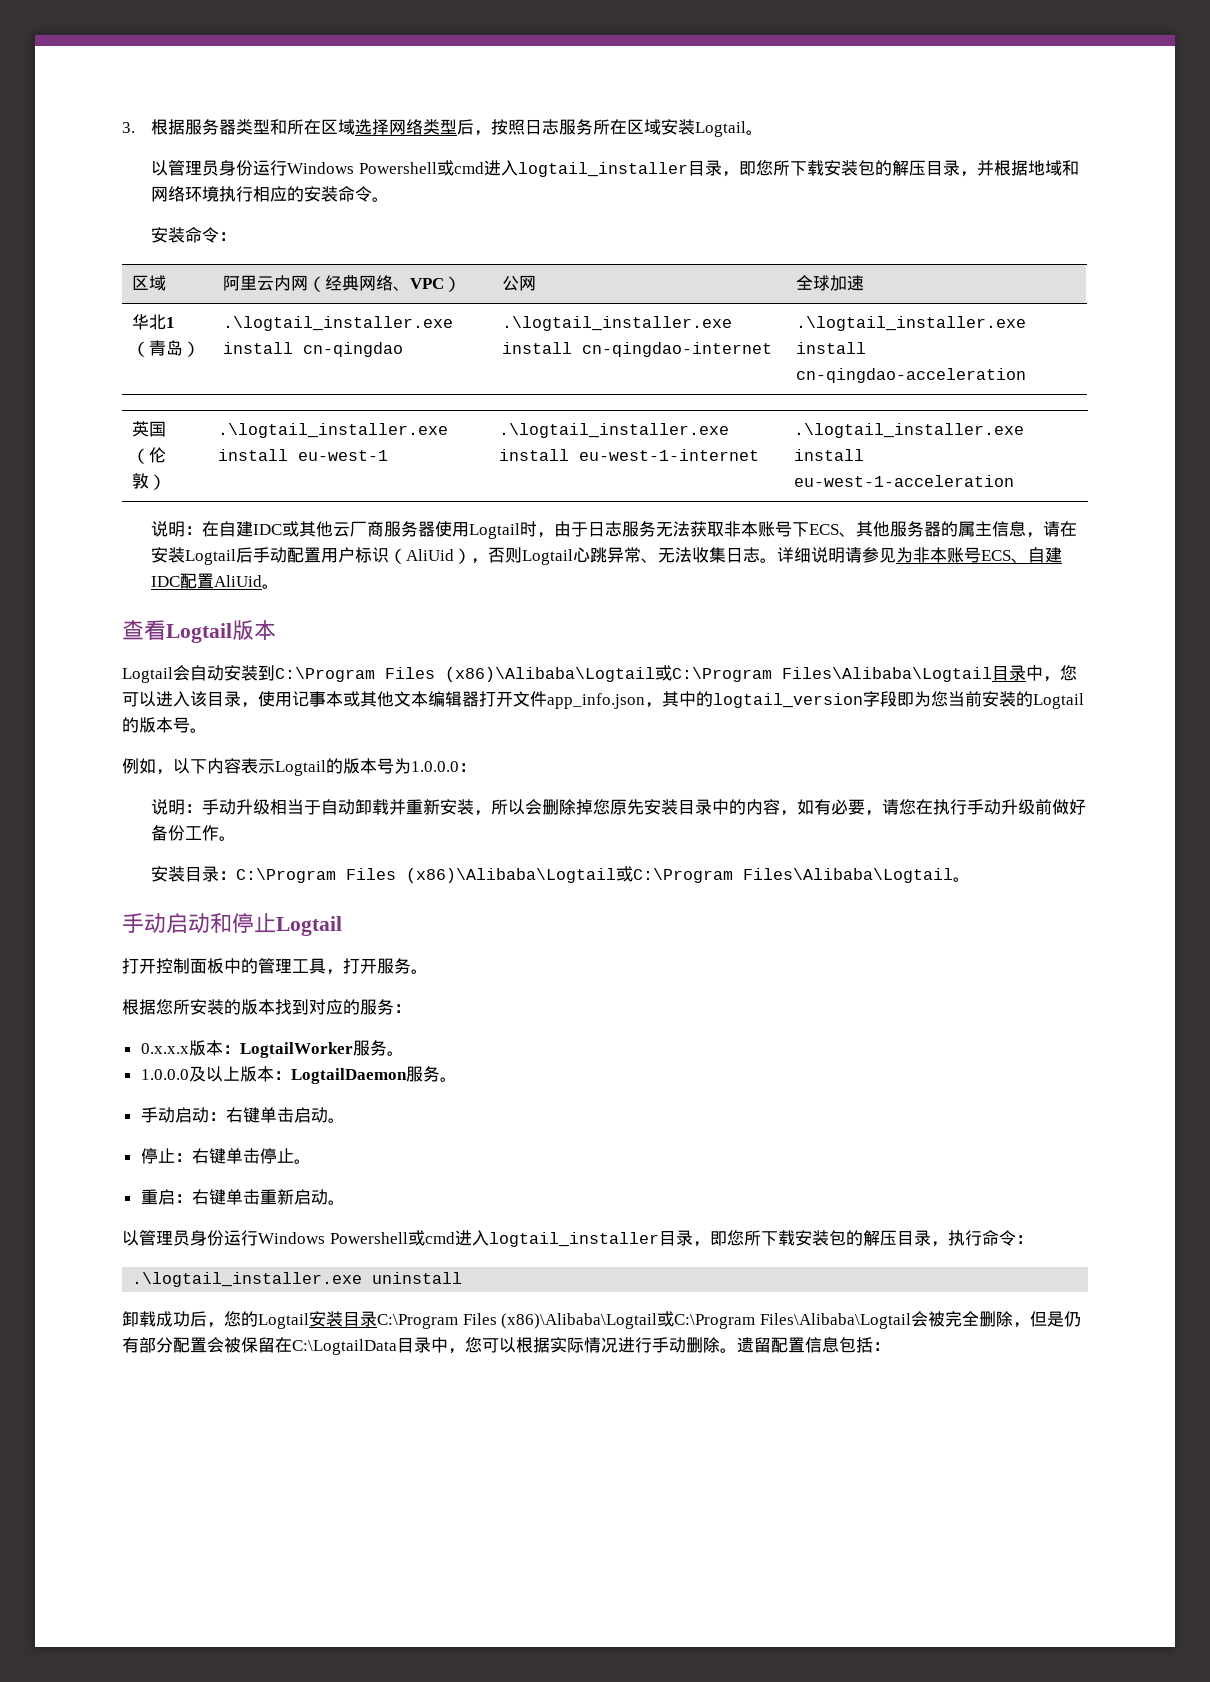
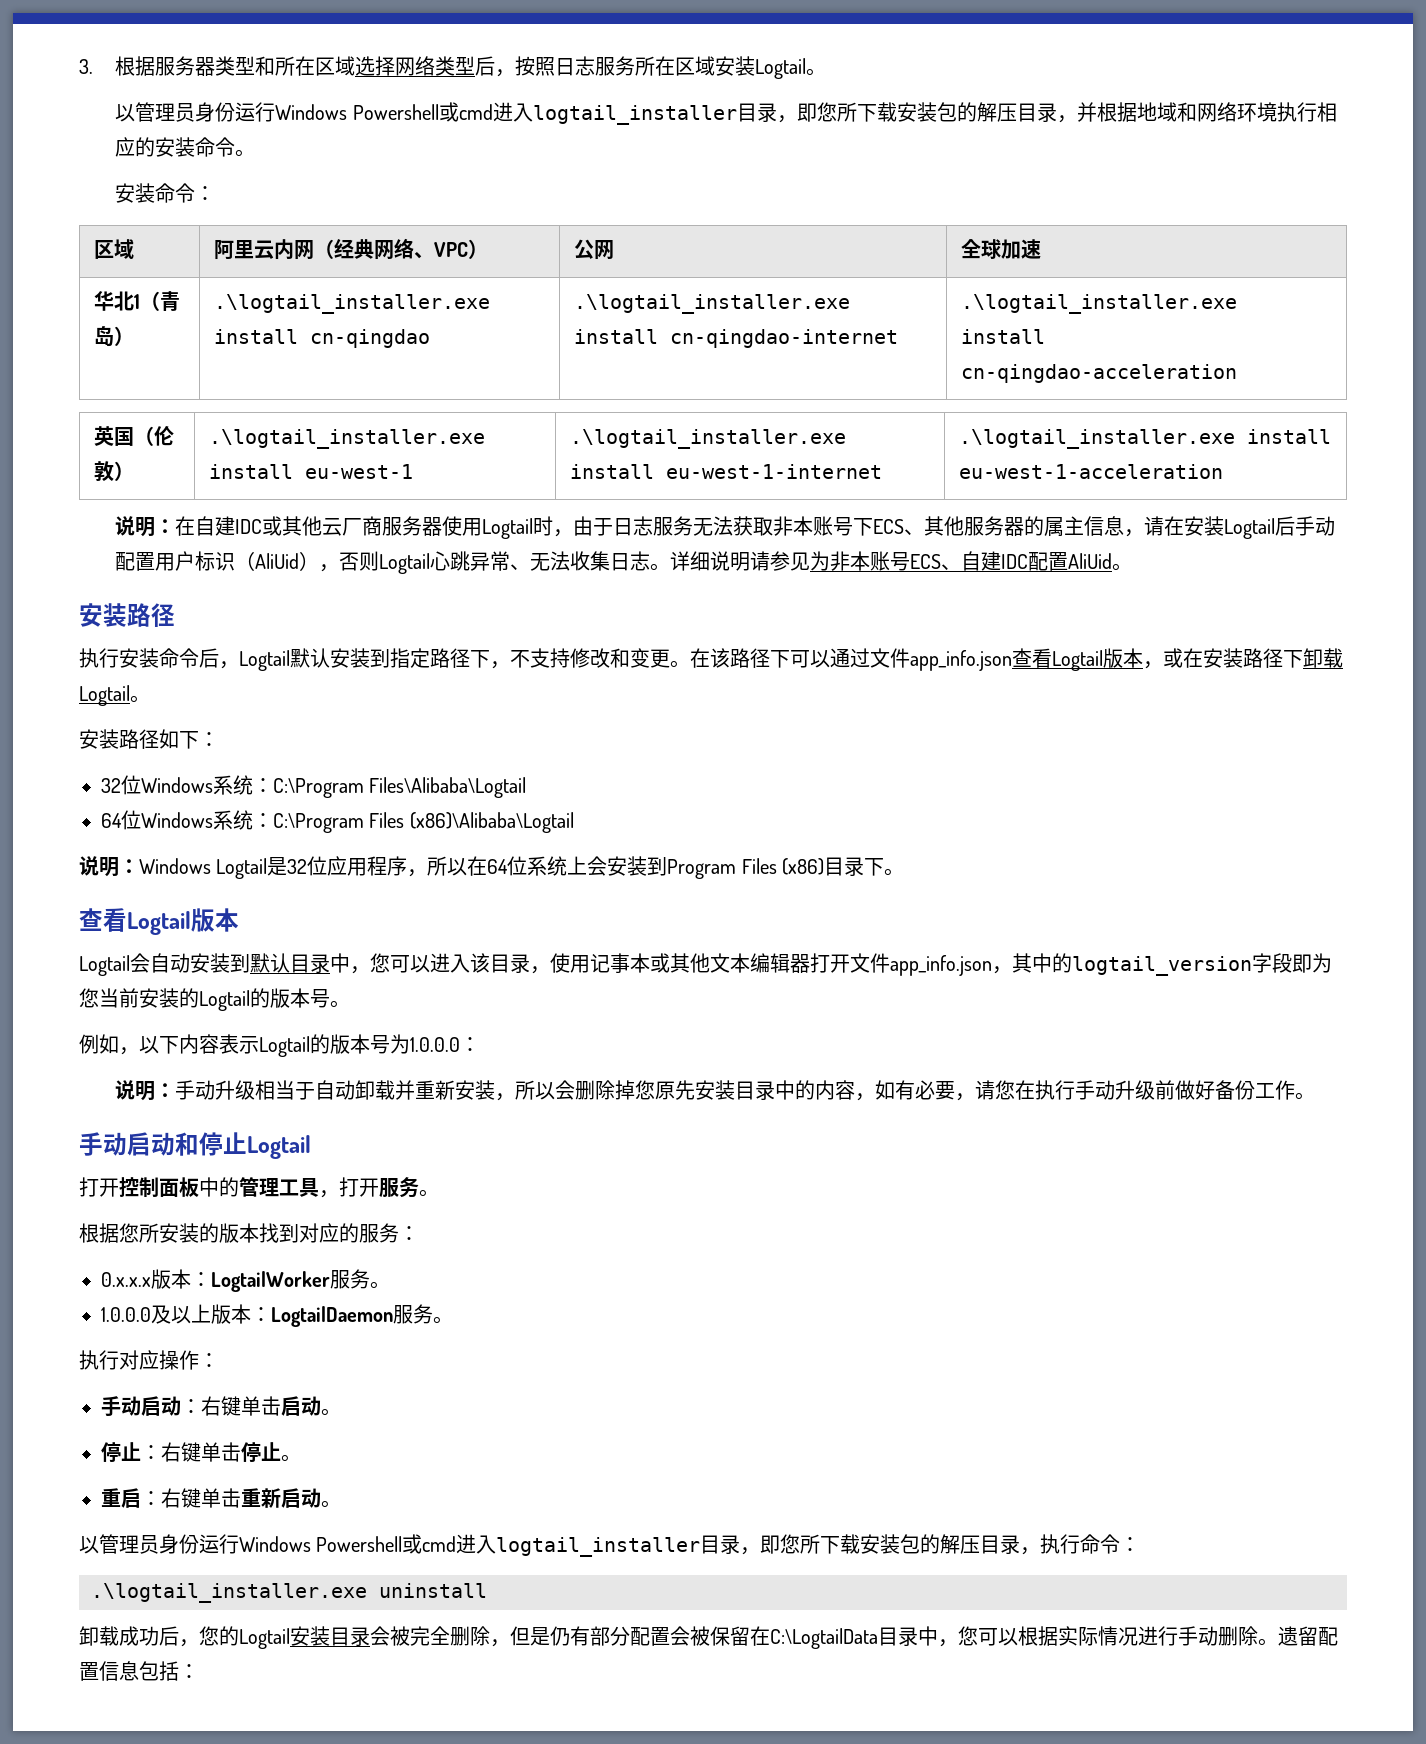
  详细说明请参见为非本账号ECS、自建IDC配置AliUid。
+ 安装路径
+ 执行安装命令后，Logtail默认安装到指定路径下，不支持修改和变更。在该路径下可以通过文件app_info.json查看Logtail版本，或在安装路径下卸载Logtail。
+ 安装路径如下：
+ 32位Windows系统：C:\Program Files\Alibaba\Logtail
+ 64位Windows系统：C:\Program Files (x86)\Alibaba\Logtail
+ 说明：Windows Logtail是32位应用程序，所以在64位系统上会安装到Program Files (x86)目录下。
- Logtail会自动安装到C:\Program Files (x86)\Alibaba\Logtail或C:\Program Files\Alibaba\Logtail目录中，您可以进入该目录，使用记事本或其他文本编辑器打开文件app_info.json，其中的logtail_version字段即为您当前安装的Logtail的版本号。
+ Logtail会自动安装到默认目录中，您可以进入该目录，使用记事本或其他文本编辑器打开文件app_info.json，其中的logtail_version字段即为您当前安装的Logtail的版本号。
- 安装目录：C:\Program Files (x86)\Alibaba\Logtail或C:\Program Files\Alibaba\Logtail。
+ 执行对应操作：
- 卸载成功后，您的Logtail安装目录C:\Program Files (x86)\Alibaba\Logtail或C:\Program Files\Alibaba\Logtail会被完全删除，但是仍有部分配置会被保留在C:\LogtailData目录中，您可以根据实际情况进行手动删除。
+ 卸载成功后，您的Logtail安装目录会被完全删除，但是仍有部分配置会被保留在C:\LogtailData目录中，您可以根据实际情况进行手动删除。

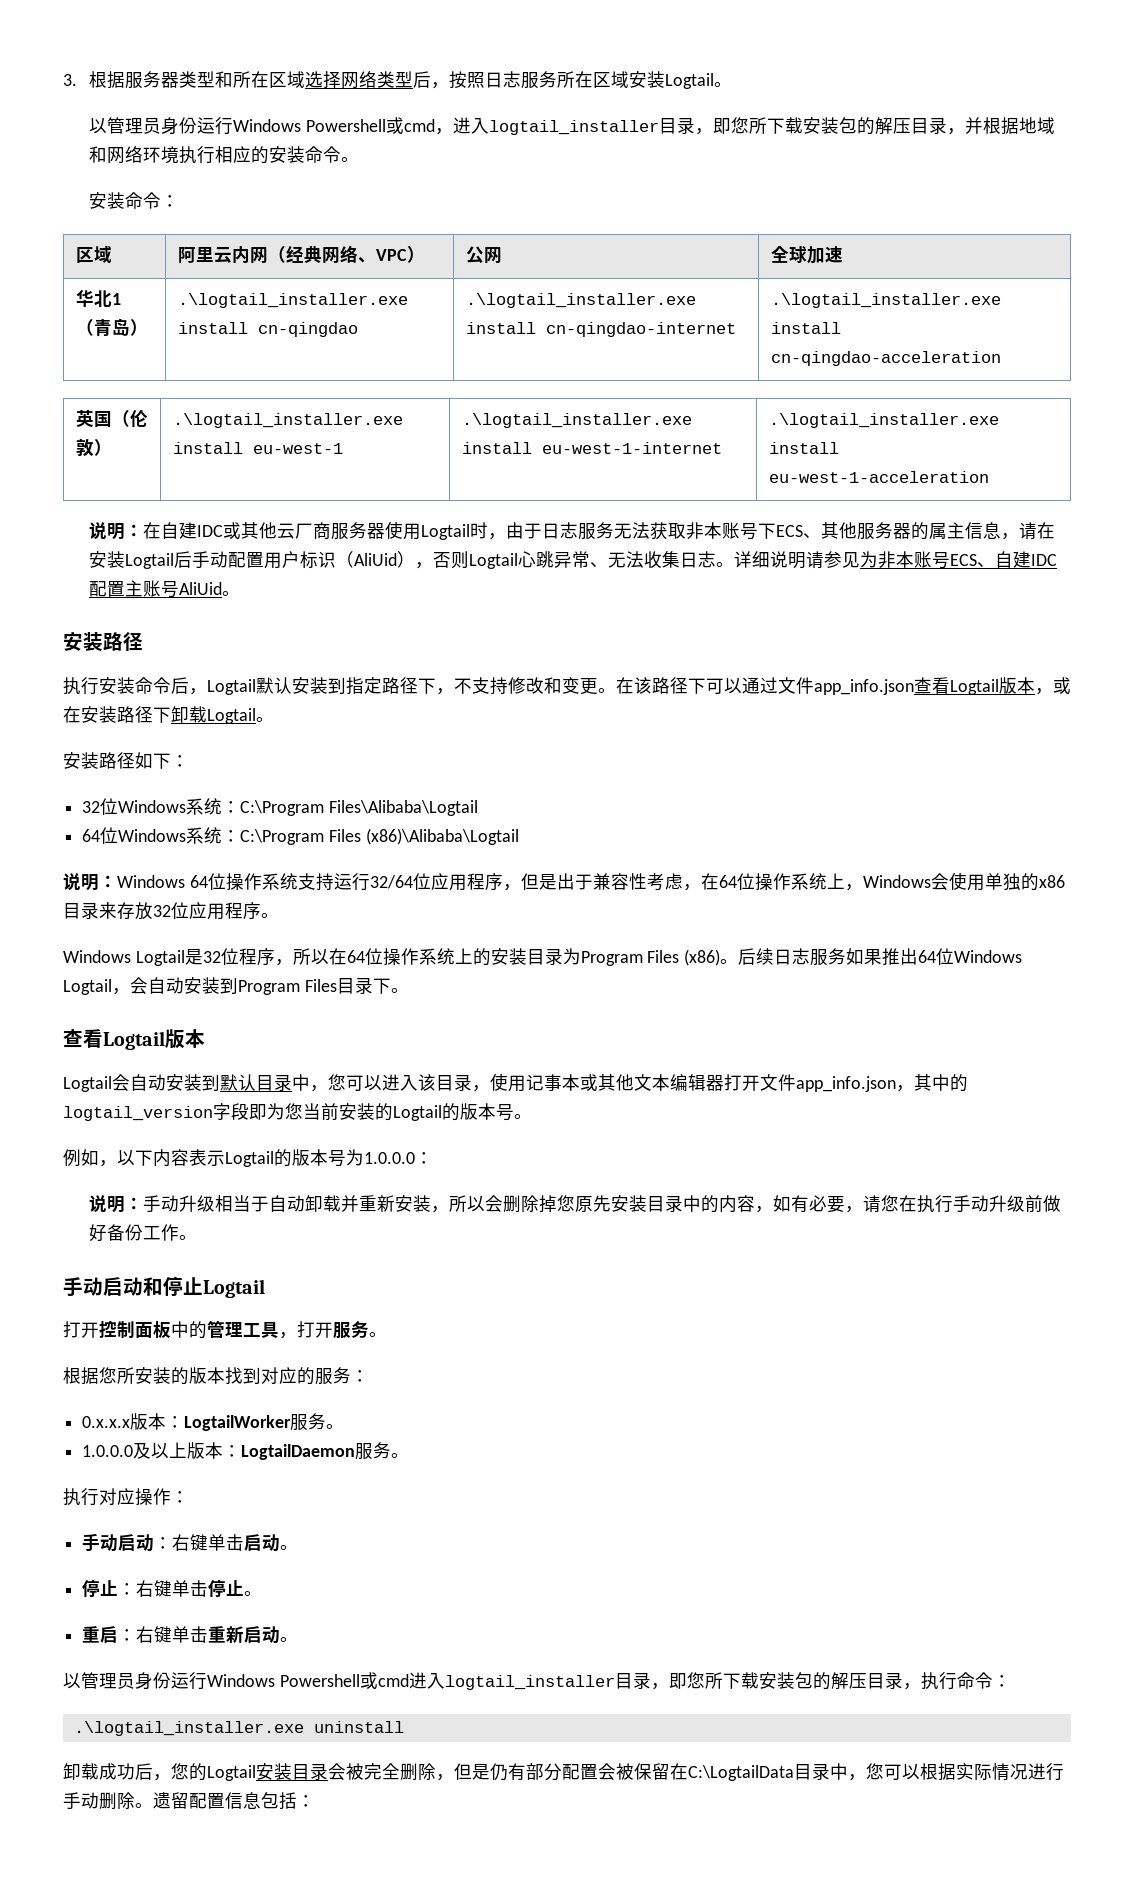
- 以管理员身份运行Windows Powershell或cmd进入logtail_installer目录，即您所下载安装包的解压目录，并根据地域和网络环境执行相应的安装命令。
+ 以管理员身份运行Windows Powershell或cmd，进入logtail_installer目录，即您所下载安装包的解压目录，并根据地域和网络环境执行相应的安装命令。
- 详细说明请参见为非本账号ECS、自建IDC配置AliUid。
+ 详细说明请参见为非本账号ECS、自建IDC配置主账号AliUid。
- 说明：Windows Logtail是32位应用程序，所以在64位系统上会安装到Program Files (x86)目录下。
+ 说明：Windows 64位操作系统支持运行32/64位应用程序，但是出于兼容性考虑，在64位操作系统上，Windows会使用单独的x86目录来存放32位应用程序。
+ Windows Logtail是32位程序，所以在64位操作系统上的安装目录为Program Files (x86)。后续日志服务如果推出64位Windows Logtail，会自动安装到Program Files目录下。

